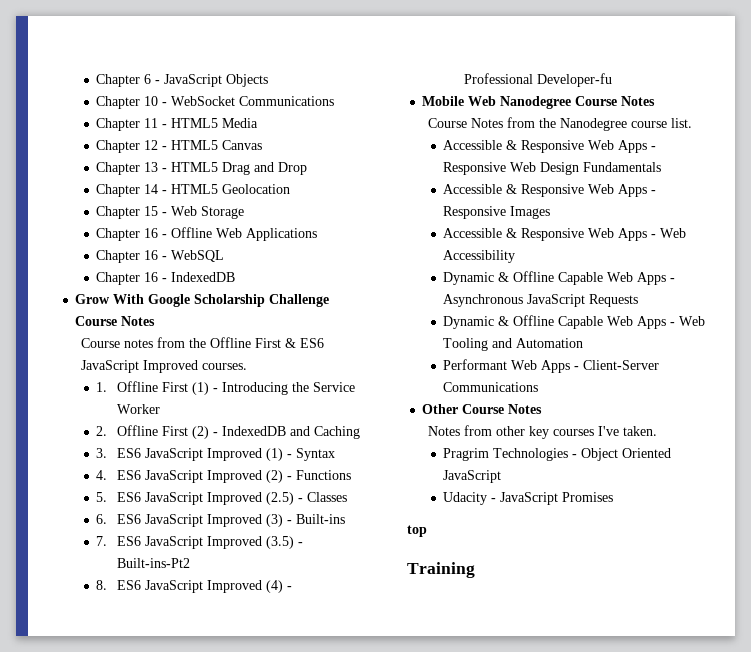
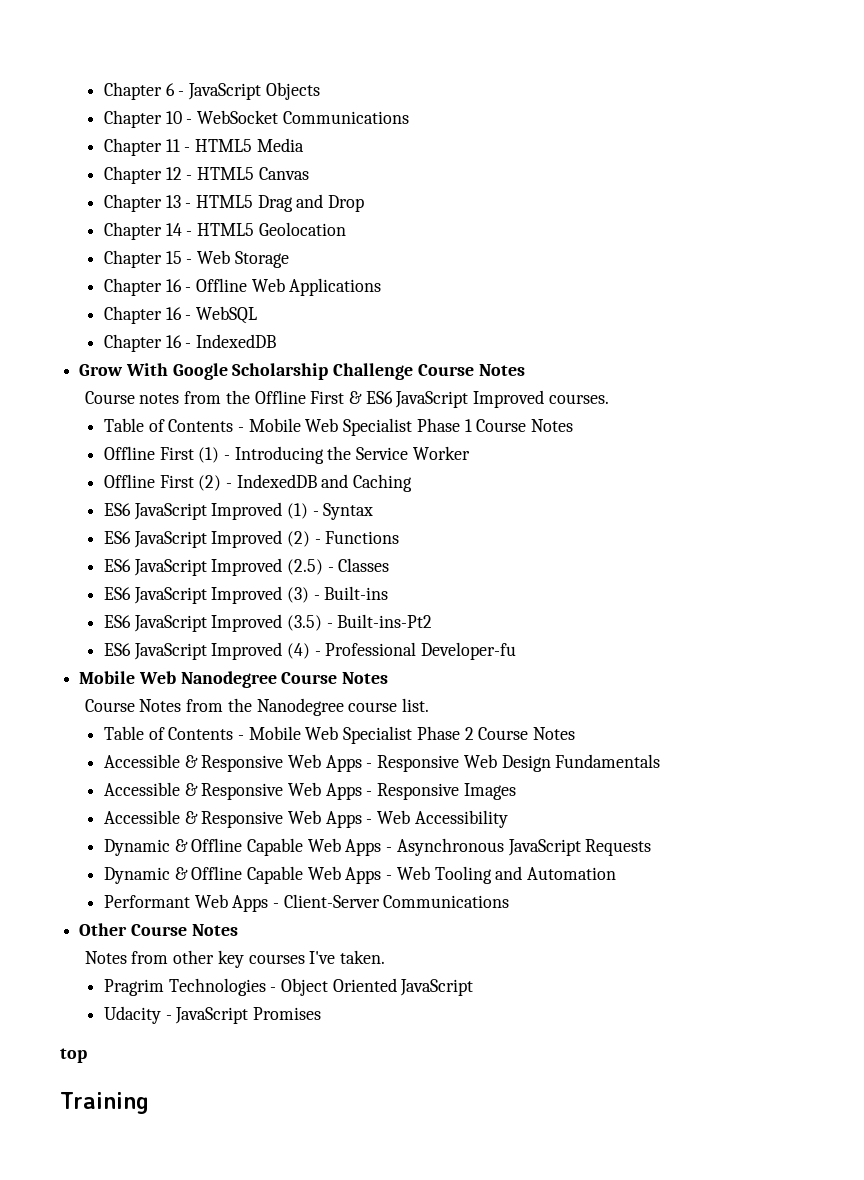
- 1. Offline First (1) - Introducing the Service Worker
+ Table of Contents - Mobile Web Specialist Phase 1 Course Notes
+ Offline First (1) - Introducing the Service Worker
- 2. Offline First (2) - IndexedDB and Caching
+ Offline First (2) - IndexedDB and Caching
- 3. ES6 JavaScript Improved (1) - Syntax
+ ES6 JavaScript Improved (1) - Syntax
- 4. ES6 JavaScript Improved (2) - Functions
+ ES6 JavaScript Improved (2) - Functions
- 5. ES6 JavaScript Improved (2.5) - Classes
+ ES6 JavaScript Improved (2.5) - Classes
- 6. ES6 JavaScript Improved (3) - Built-ins
+ ES6 JavaScript Improved (3) - Built-ins
- 7. ES6 JavaScript Improved (3.5) - Built-ins-Pt2
+ ES6 JavaScript Improved (3.5) - Built-ins-Pt2
- 8. ES6 JavaScript Improved (4) - Professional Developer-fu
+ ES6 JavaScript Improved (4) - Professional Developer-fu
+ Table of Contents - Mobile Web Specialist Phase 2 Course Notes

